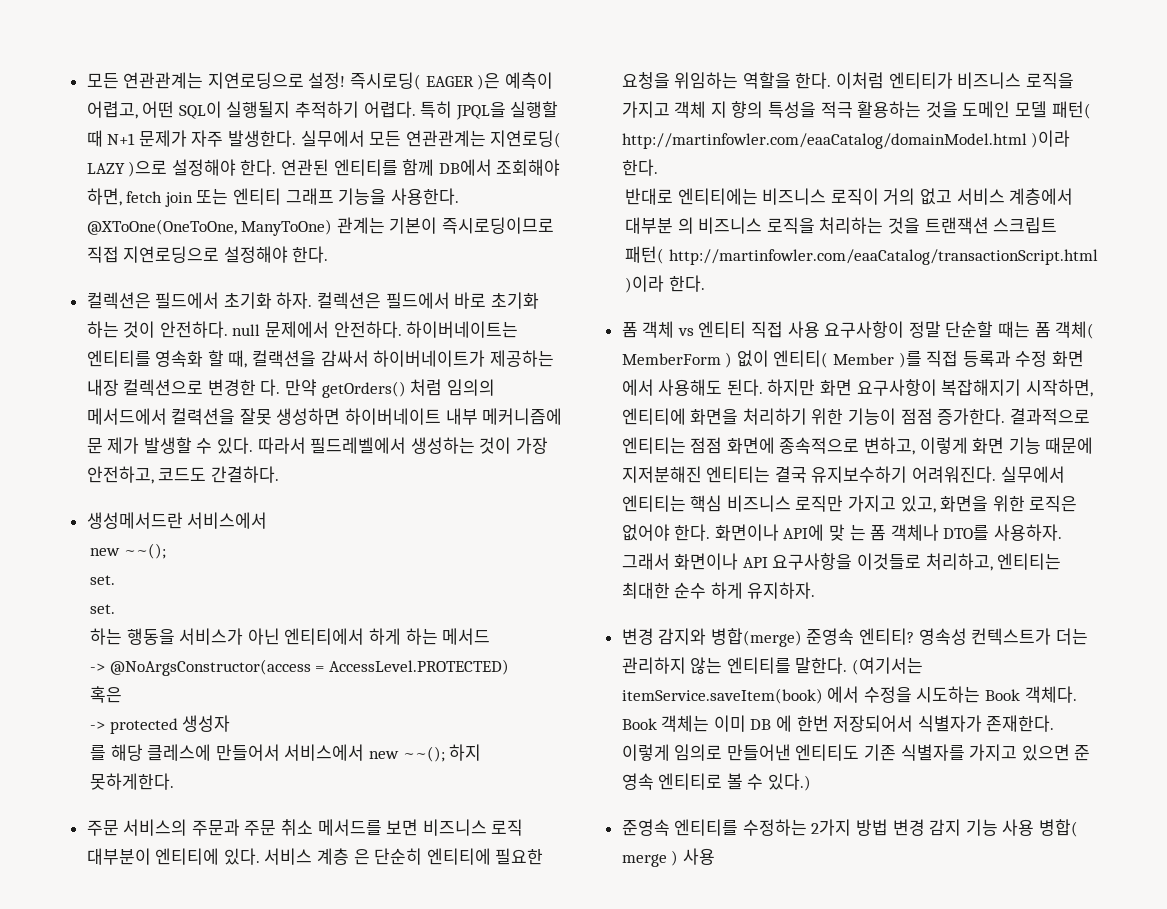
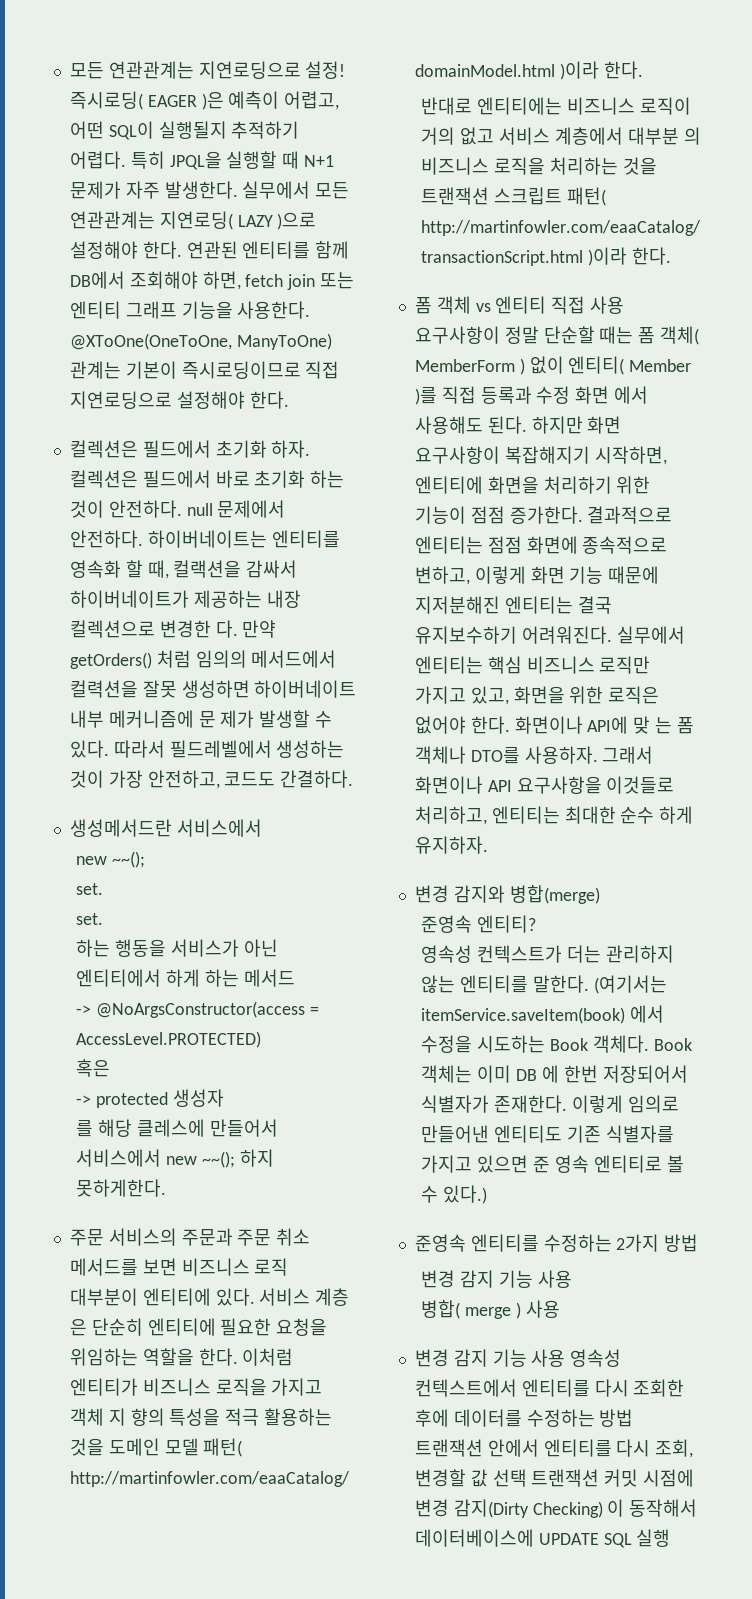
- 변경 감지와 병합(merge) 준영속 엔티티? 영속성 컨텍스트가 더는 관리하지 않는 엔티티를 말한다.
+ 변경 감지와 병합(merge)
+ 준영속 엔티티?
+ 영속성 컨텍스트가 더는 관리하지 않는 엔티티를 말한다.
- 준영속 엔티티를 수정하는 2가지 방법 변경 감지 기능 사용 병합( merge ) 사용
+ 준영속 엔티티를 수정하는 2가지 방법
+ 변경 감지 기능 사용
+ 병합( merge ) 사용
+ 변경 감지 기능 사용 영속성 컨텍스트에서 엔티티를 다시 조회한 후에 데이터를 수정하는 방법 트랜잭션 안에서 엔티티를 다시 조회, 변경할 값 선택 트랜잭션 커밋 시점에 변경 감지(Dirty Checking) 이 동작해서 데이터베이스에 UPDATE SQL 실행

